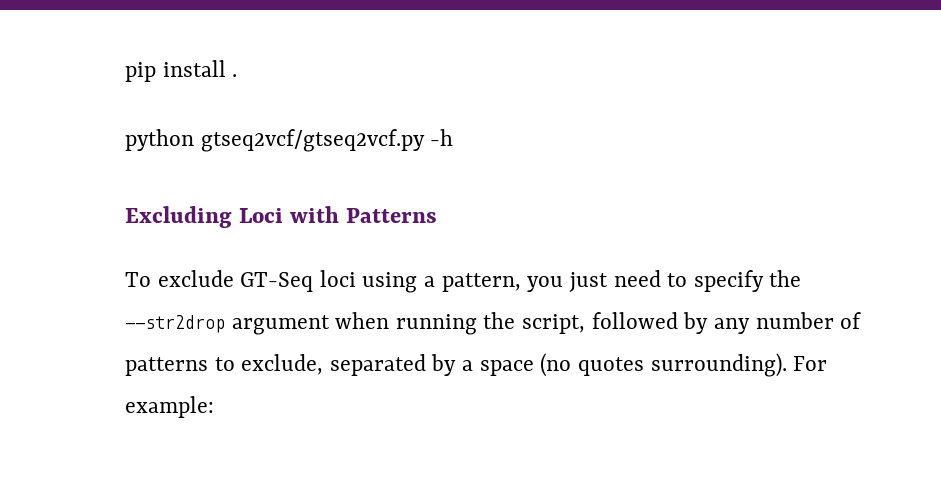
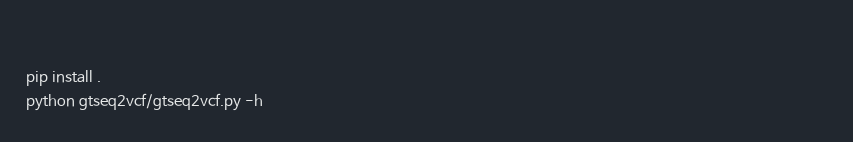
- Excluding Loci with Patterns
- To exclude GT-Seq loci using a pattern, you just need to specify the --str2drop argument when running the script, followed by any number of patterns to exclude, separated by a space (no quotes surrounding). For example:

